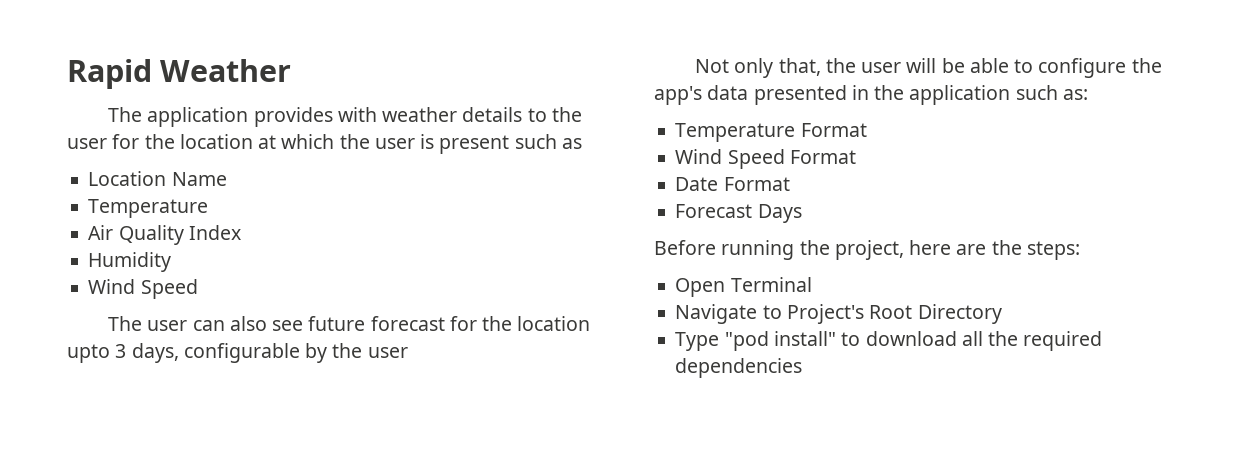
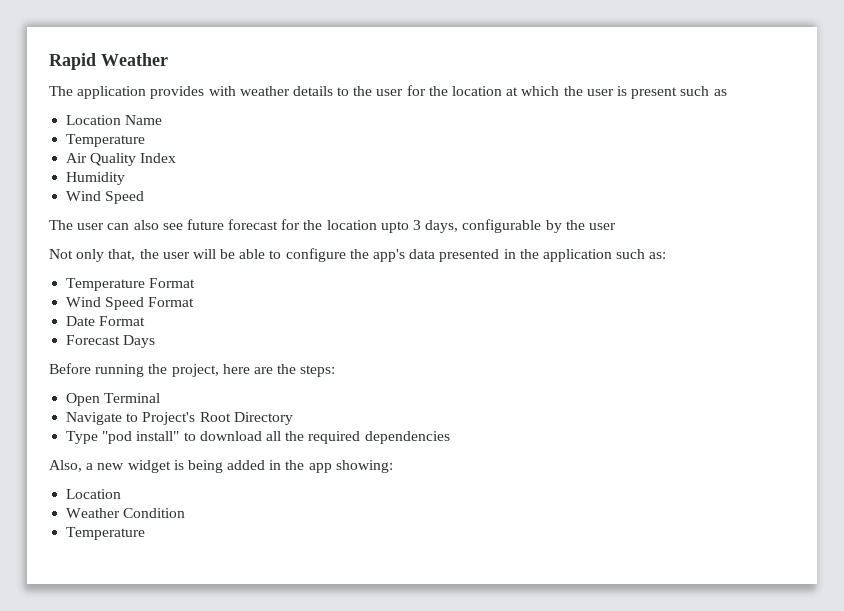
+ Also, a new widget is being added in the app showing:
+ Location
+ Weather Condition
+ Temperature

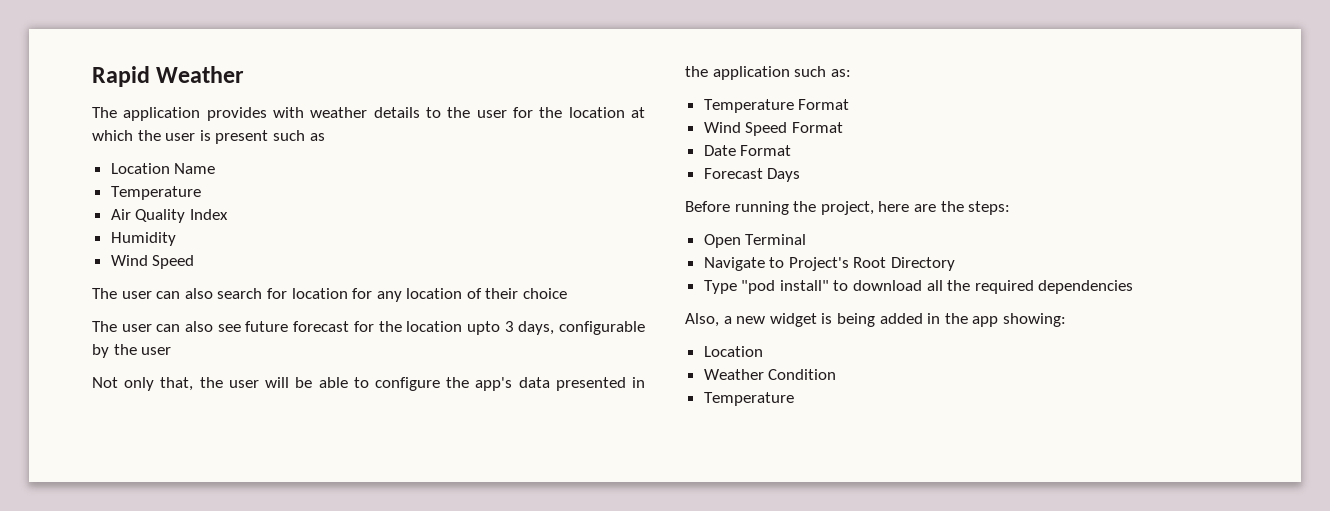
+ The user can also search for location for any location of their choice

